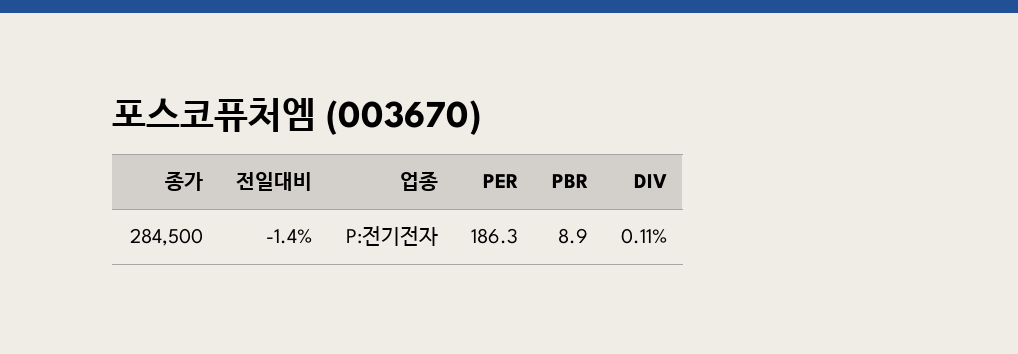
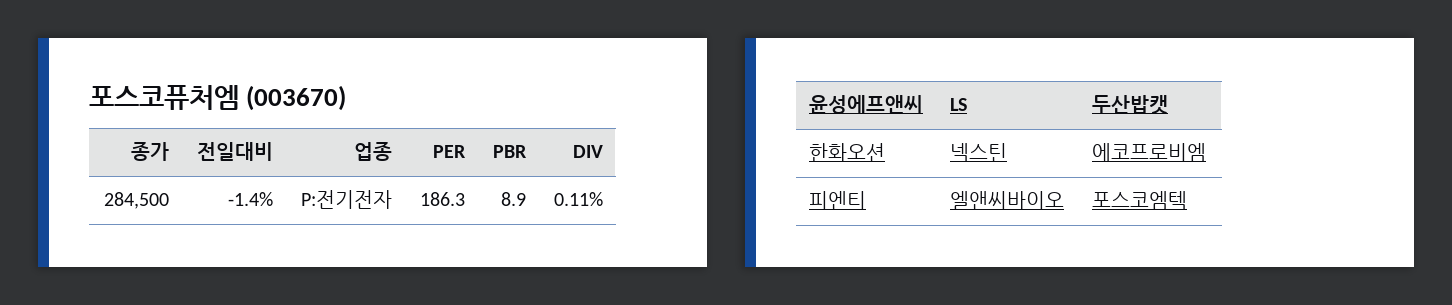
+ 윤성에프앤씨 | LS | 두산밥캣
+ 한화오션 | 넥스틴 | 에코프로비엠
+ 피엔티 | 엘앤씨바이오 | 포스코엠텍

